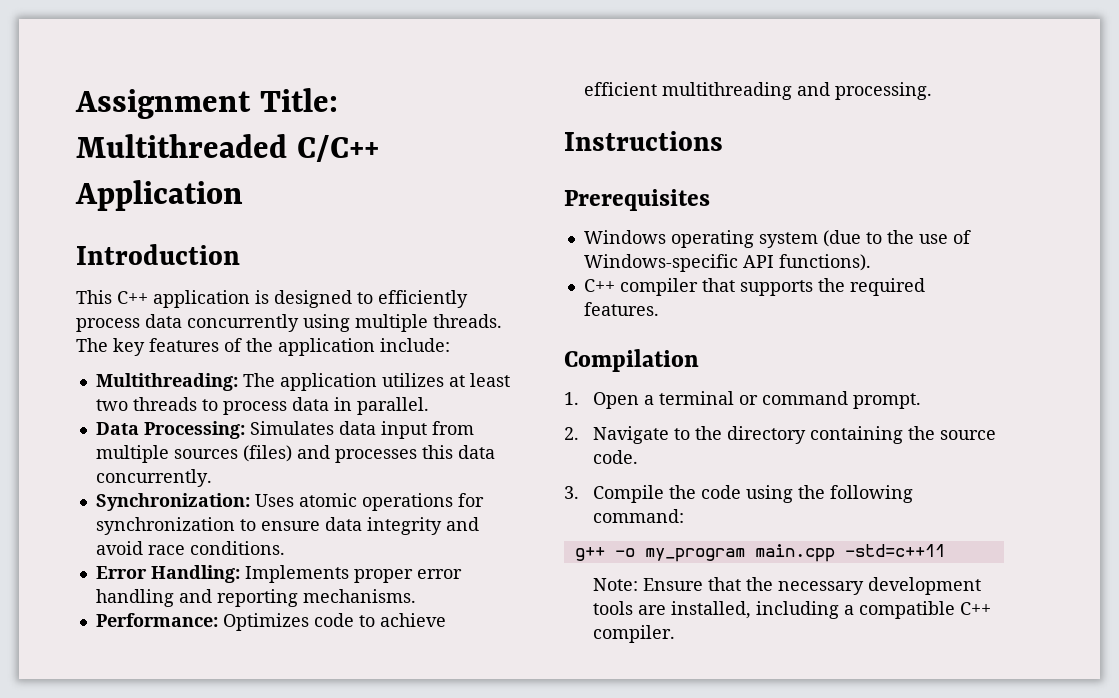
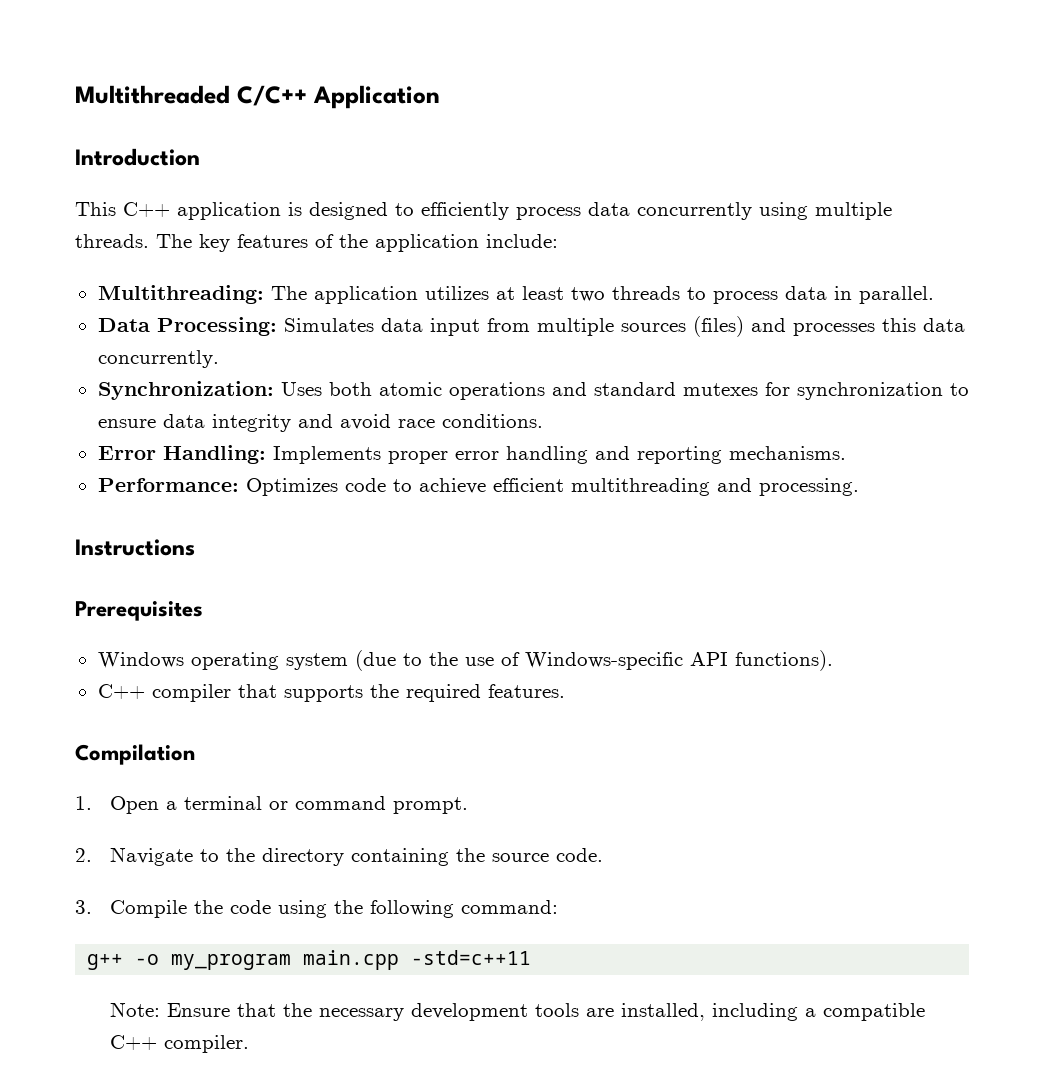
- Assignment Title: Multithreaded C/C++ Application
+ Multithreaded C/C++ Application
- Synchronization: Uses atomic operations for synchronization to ensure data integrity and avoid race conditions.
+ Synchronization: Uses both atomic operations and standard mutexes for synchronization to ensure data integrity and avoid race conditions.

